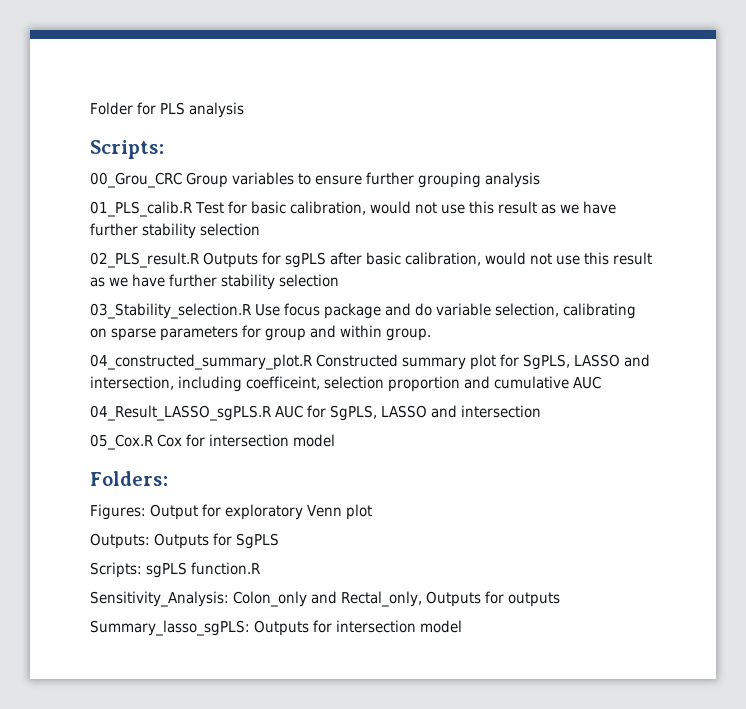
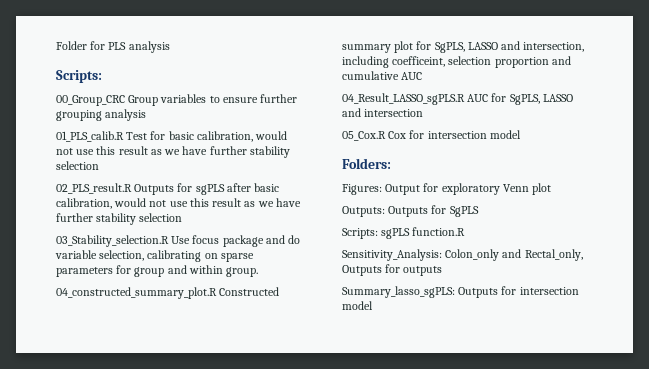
- 00_Grou_CRC Group variables to ensure further grouping analysis
+ 00_Group_CRC Group variables to ensure further grouping analysis

